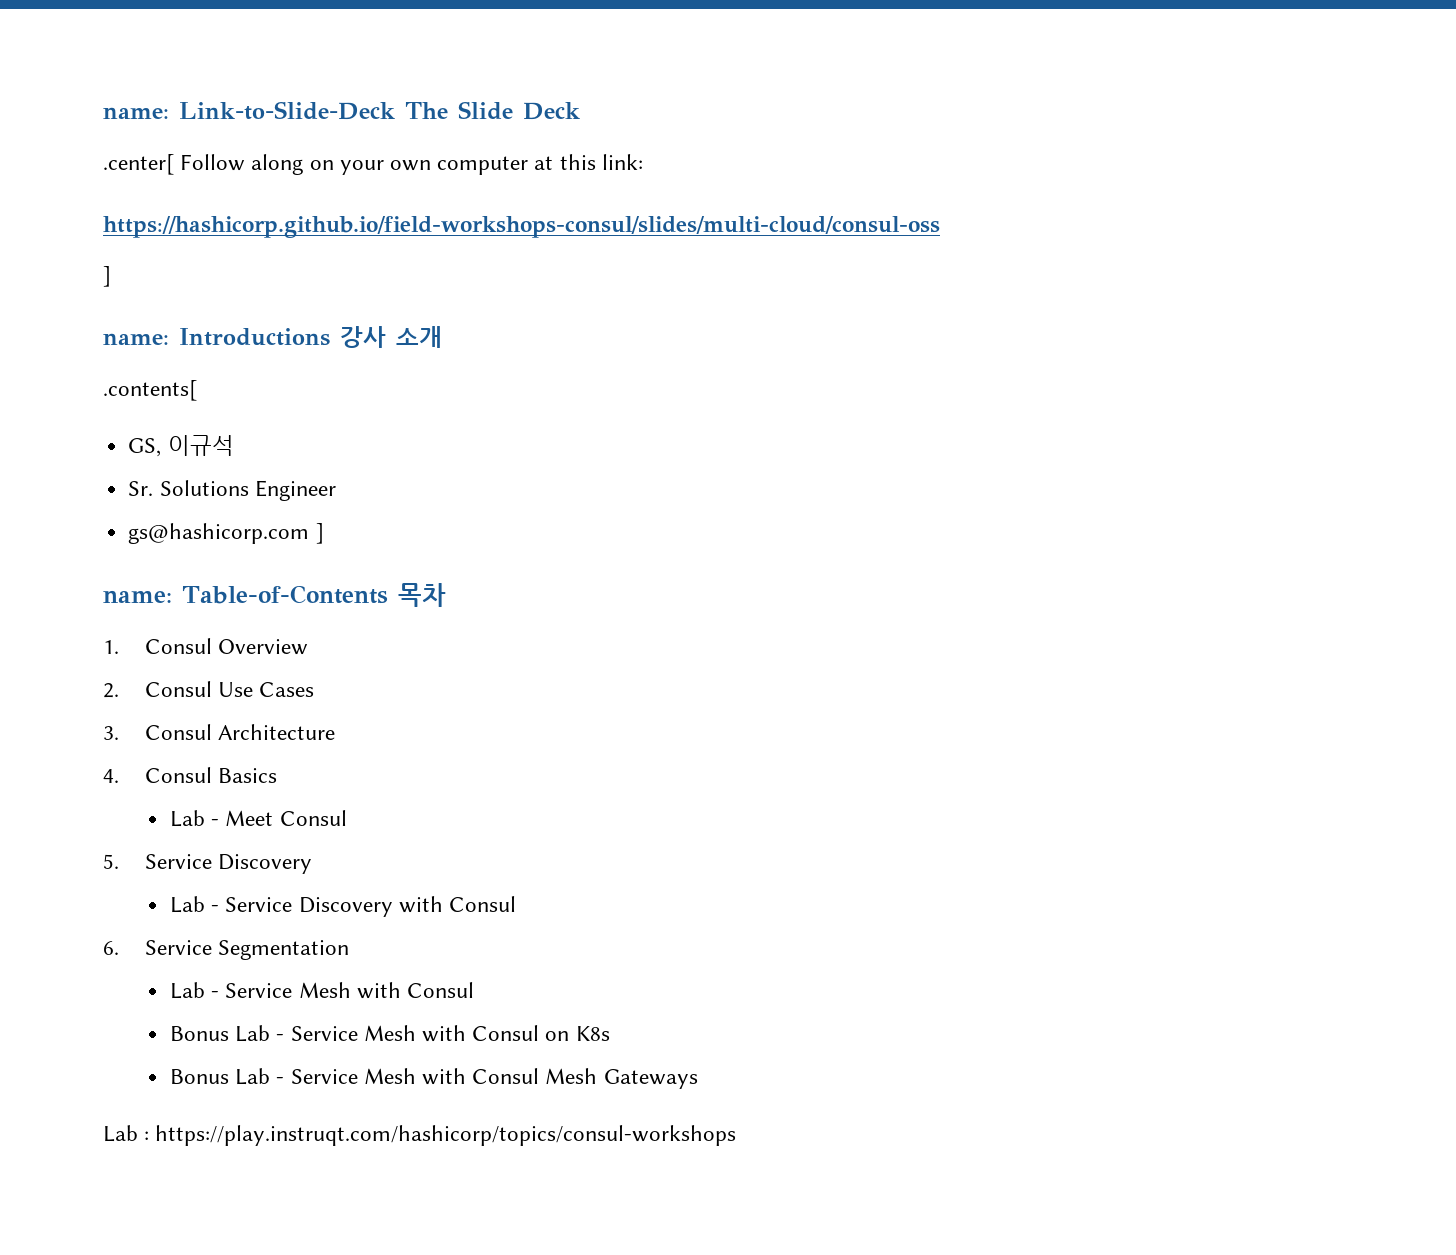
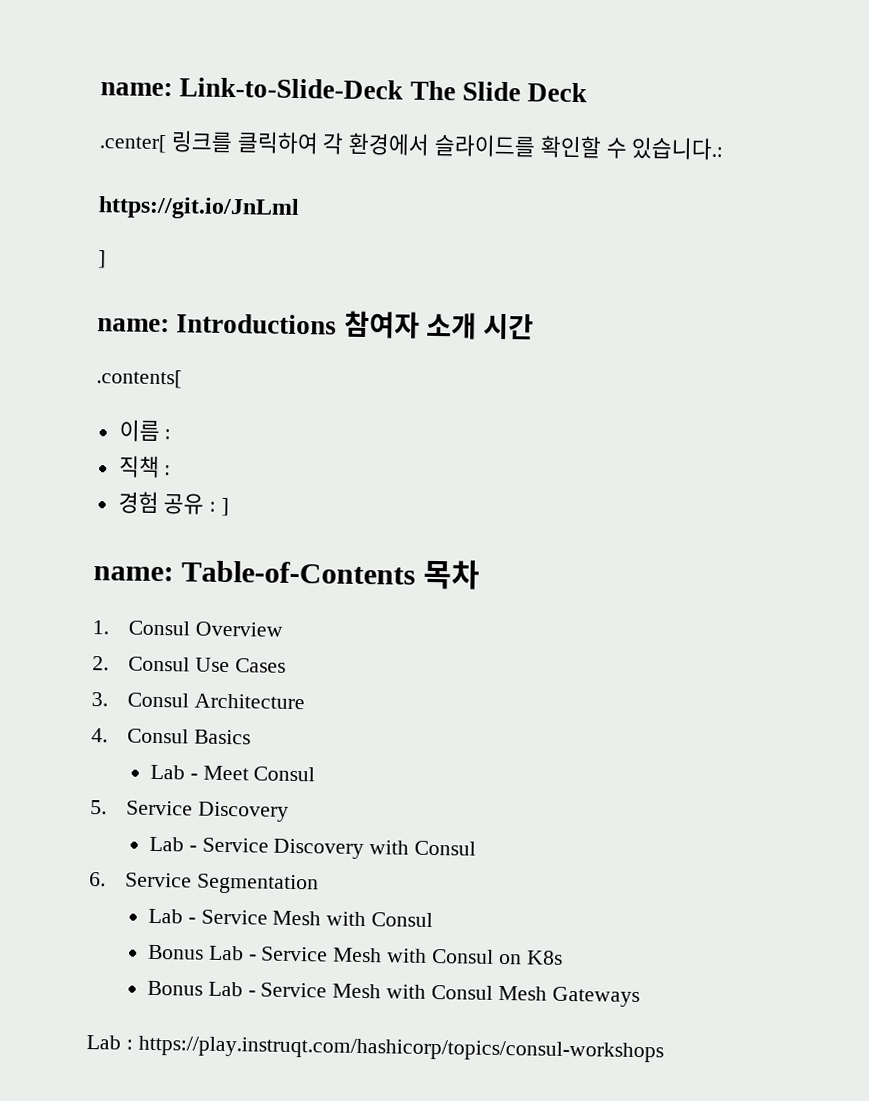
- .center[ Follow along on your own computer at this link:
- https://hashicorp.github.io/field-workshops-consul/slides/multi-cloud/consul-oss
+ .center[ 링크를 클릭하여 각 환경에서 슬라이드를 확인할 수 있습니다.:
+ https://git.io/JnLml
- name: Introductions 강사 소개
+ name: Introductions 참여자 소개 시간
- GS, 이규석
- Sr. Solutions Engineer
- gs@hashicorp.com ]
+ 이름 :
+ 직책 :
+ 경험 공유 : ]

